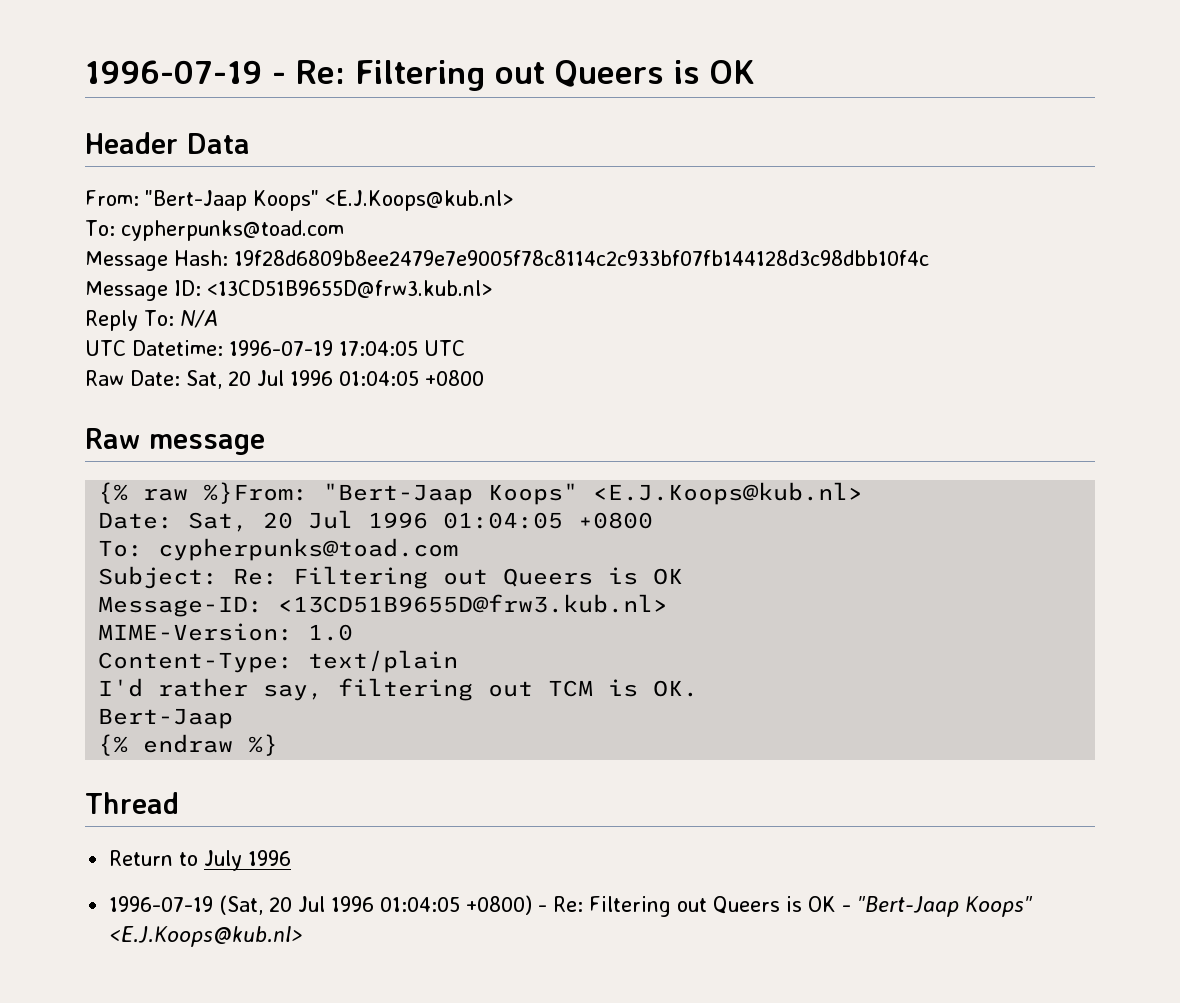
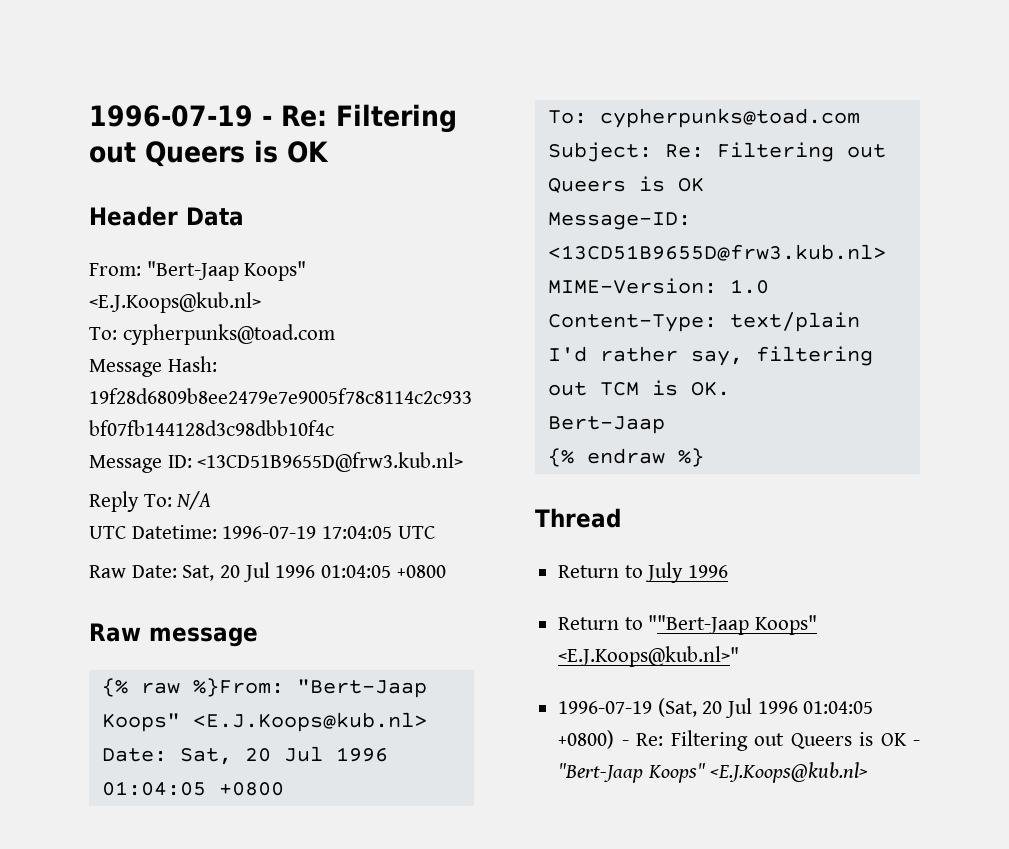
+ Return to ""Bert-Jaap Koops" <E.J.Koops@kub.nl>"

